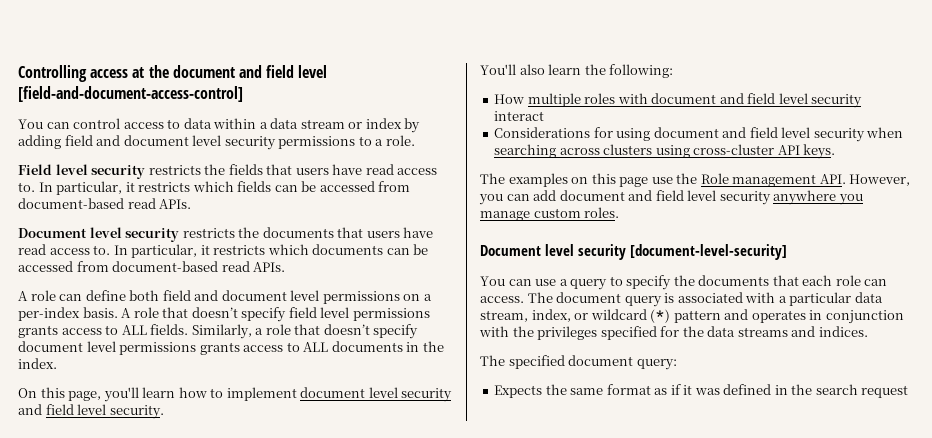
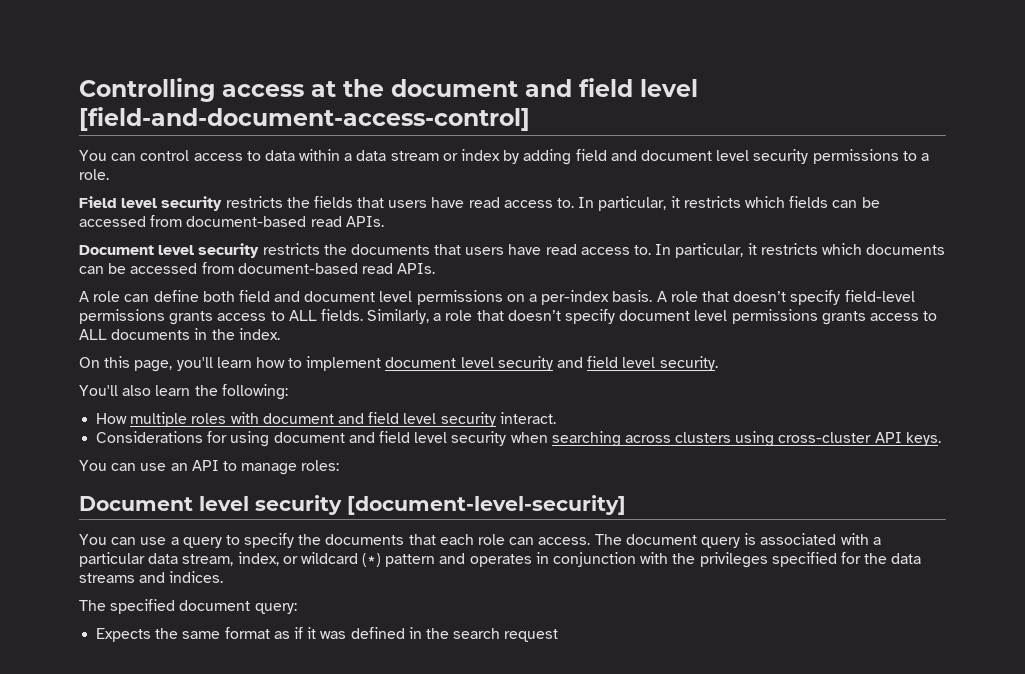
- A role that doesn’t specify field level permissions grants access to ALL fields.
+ A role that doesn’t specify field-level permissions grants access to ALL fields.
- How multiple roles with document and field level security interact
+ How multiple roles with document and field level security interact.
- The examples on this page use the Role management API. However, you can add document and field level security anywhere you manage custom roles.
+ You can use an API to manage roles:

